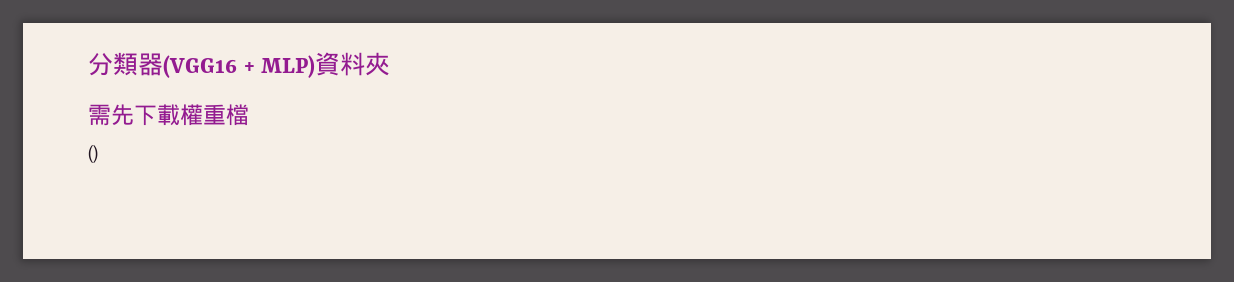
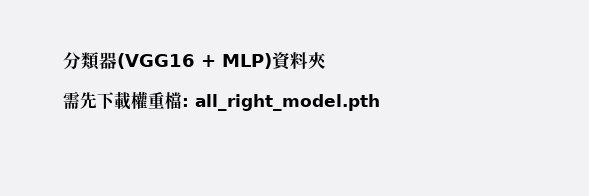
- 需先下載權重檔
- ()
+ 需先下載權重檔: all_right_model.pth

